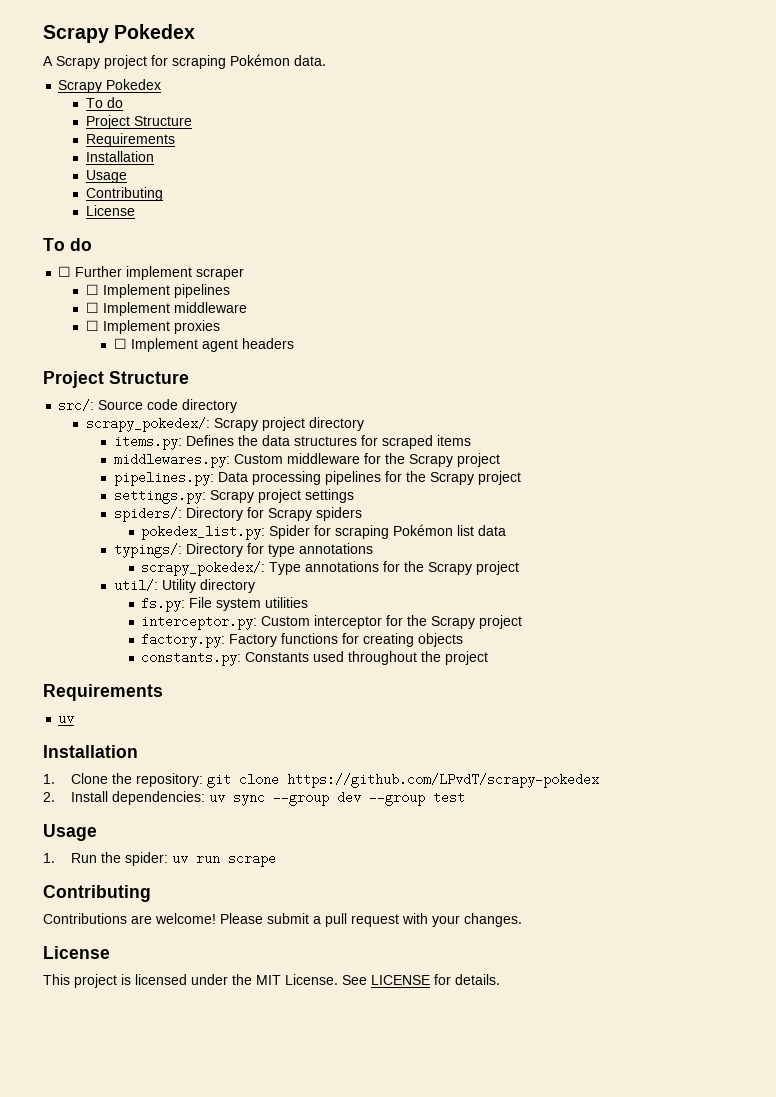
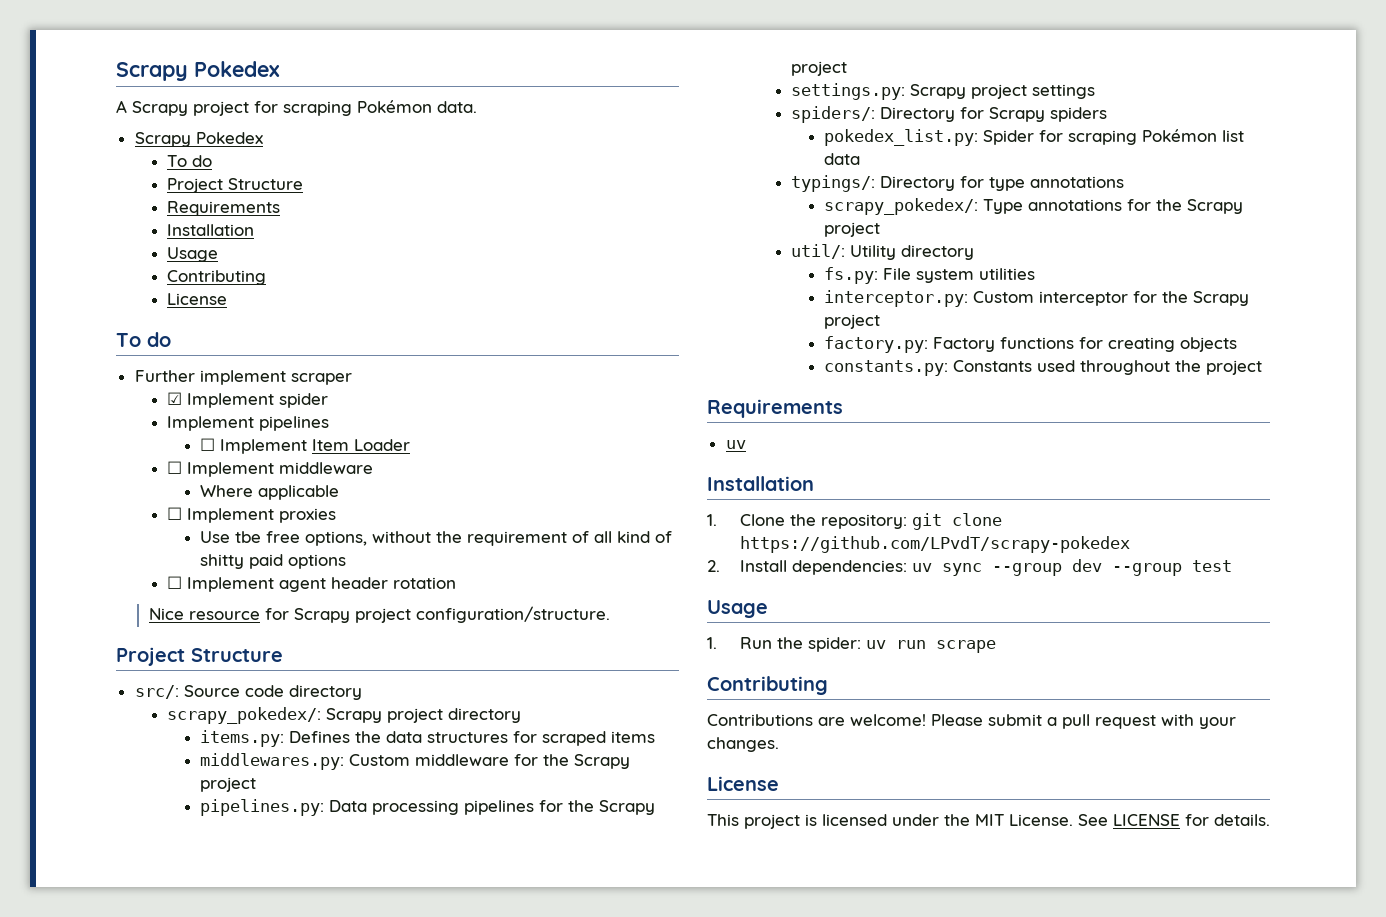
- ☐ Further implement scraper
+ Further implement scraper
- ☐ Implement pipelines
+ ☑ Implement spider
+ Implement pipelines
+ ☐ Implement Item Loader
+ Where applicable
- ☐ Implement agent headers
+ Use tbe free options, without the requirement of all kind of shitty paid options
+ ☐ Implement agent header rotation
+ Nice resource for Scrapy project configuration/structure.

